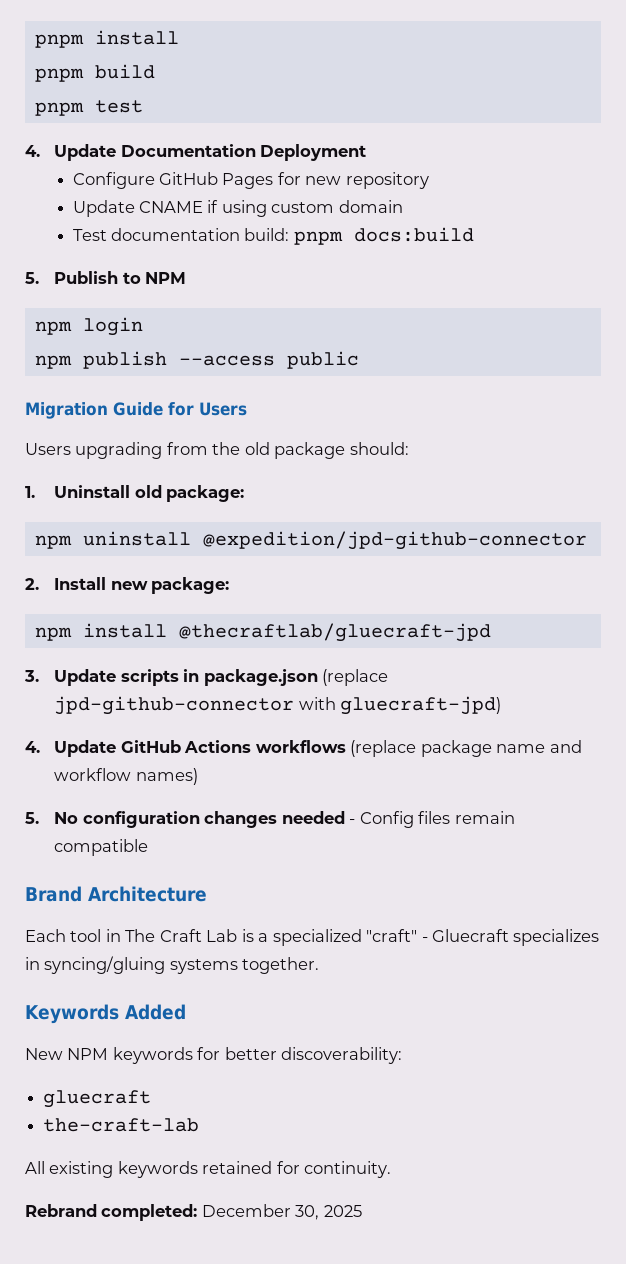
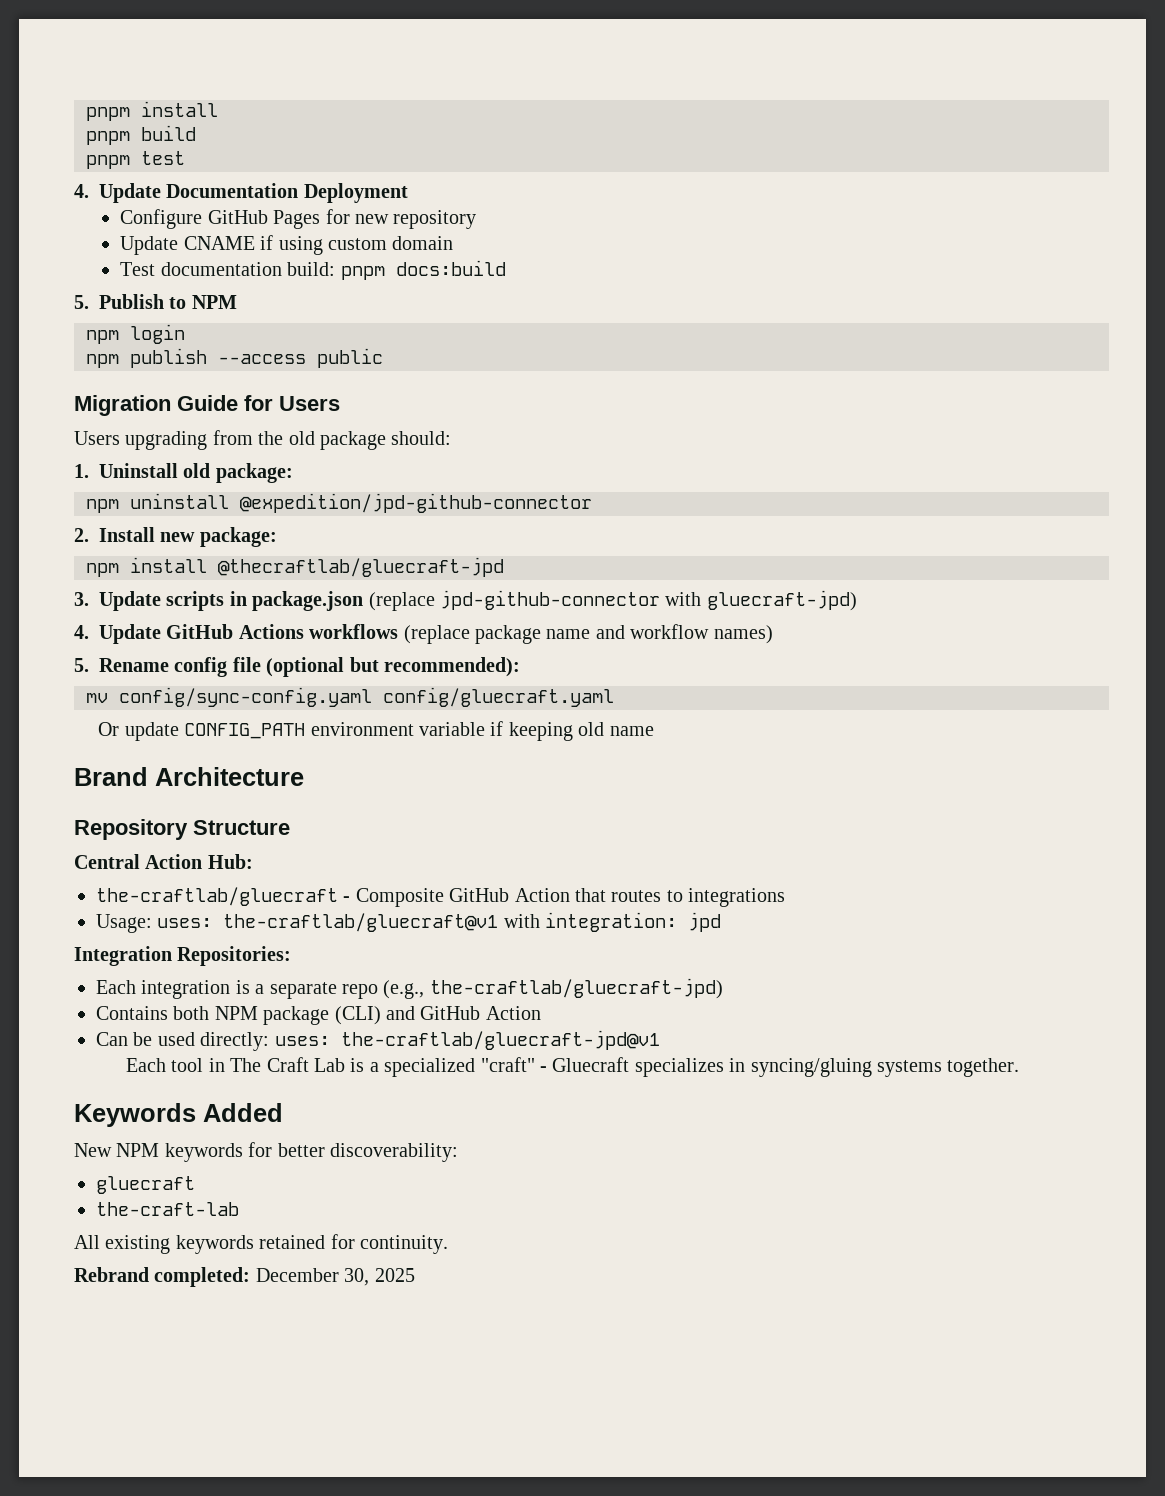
- 5. No configuration changes needed - Config files remain compatible
+ 5. Rename config file (optional but recommended):
+ mv config/sync-config.yaml config/gluecraft.yaml
+ Or update CONFIG_PATH environment variable if keeping old name
  Brand Architecture
+ Repository Structure
+ Central Action Hub:
+ the-craftlab/gluecraft - Composite GitHub Action that routes to integrations
+ Usage: uses: the-craftlab/gluecraft@v1 with integration: jpd
+ Integration Repositories:
+ Each integration is a separate repo (e.g., the-craftlab/gluecraft-jpd)
+ Contains both NPM package (CLI) and GitHub Action
+ Can be used directly: uses: the-craftlab/gluecraft-jpd@v1

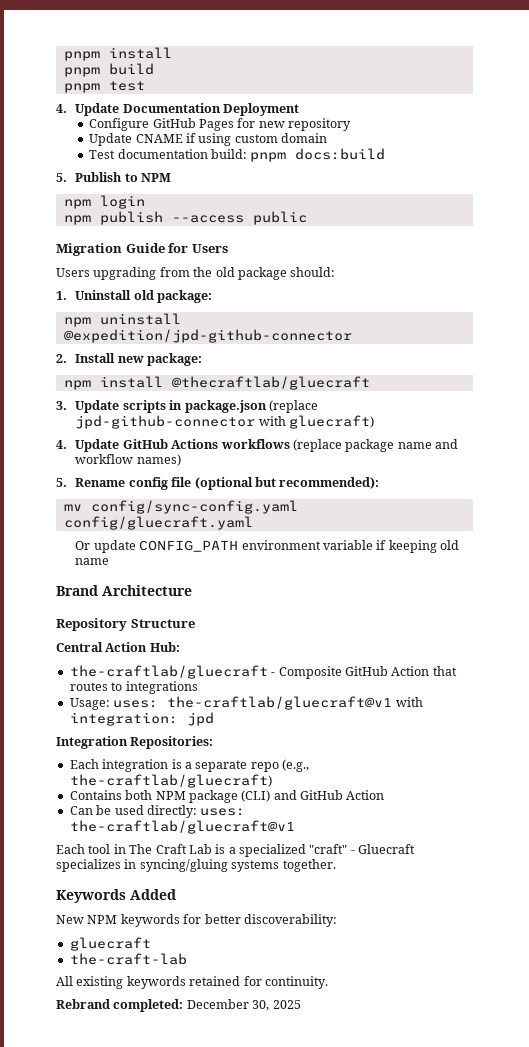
- npm install @thecraftlab/gluecraft-jpd
+ npm install @thecraftlab/gluecraft
- 3. Update scripts in package.json (replace jpd-github-connector with gluecraft-jpd)
+ 3. Update scripts in package.json (replace jpd-github-connector with gluecraft)
- Each integration is a separate repo (e.g., the-craftlab/gluecraft-jpd)
+ Each integration is a separate repo (e.g., the-craftlab/gluecraft)
- Can be used directly: uses: the-craftlab/gluecraft-jpd@v1
+ Can be used directly: uses: the-craftlab/gluecraft@v1

